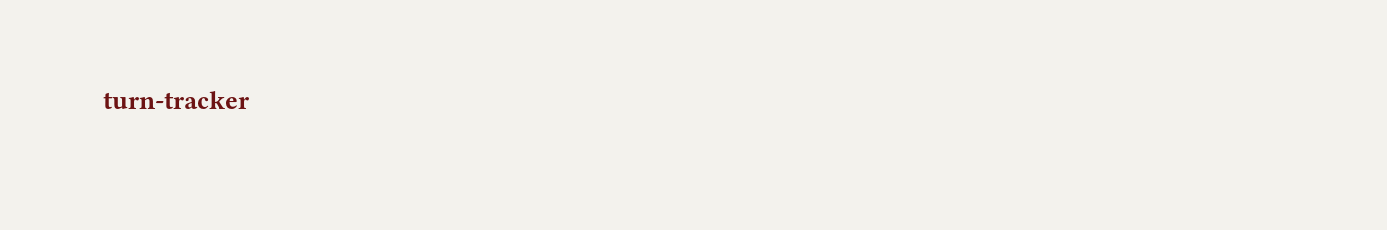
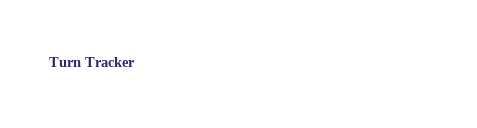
- turn-tracker
+ Turn Tracker

